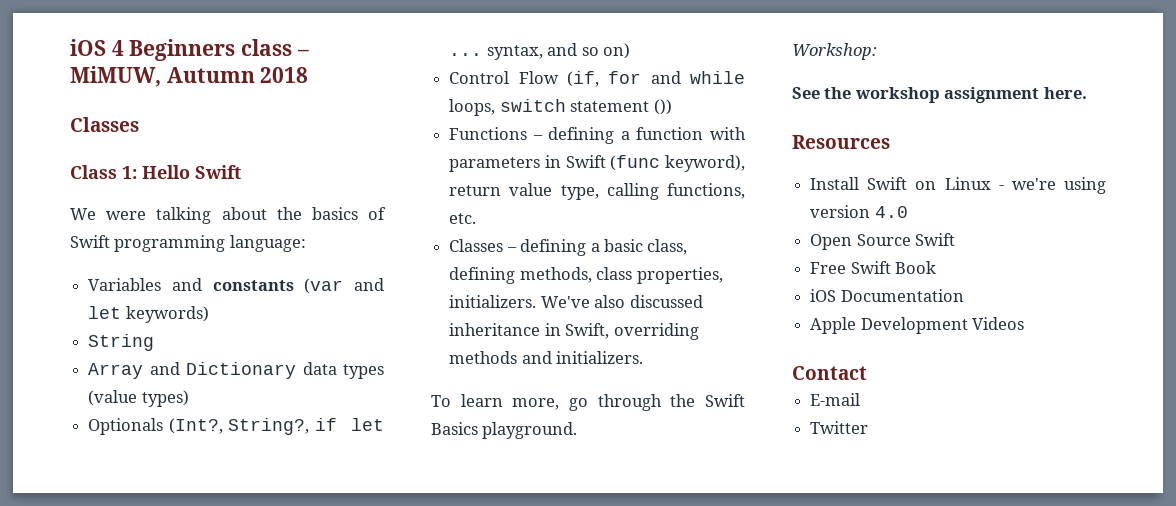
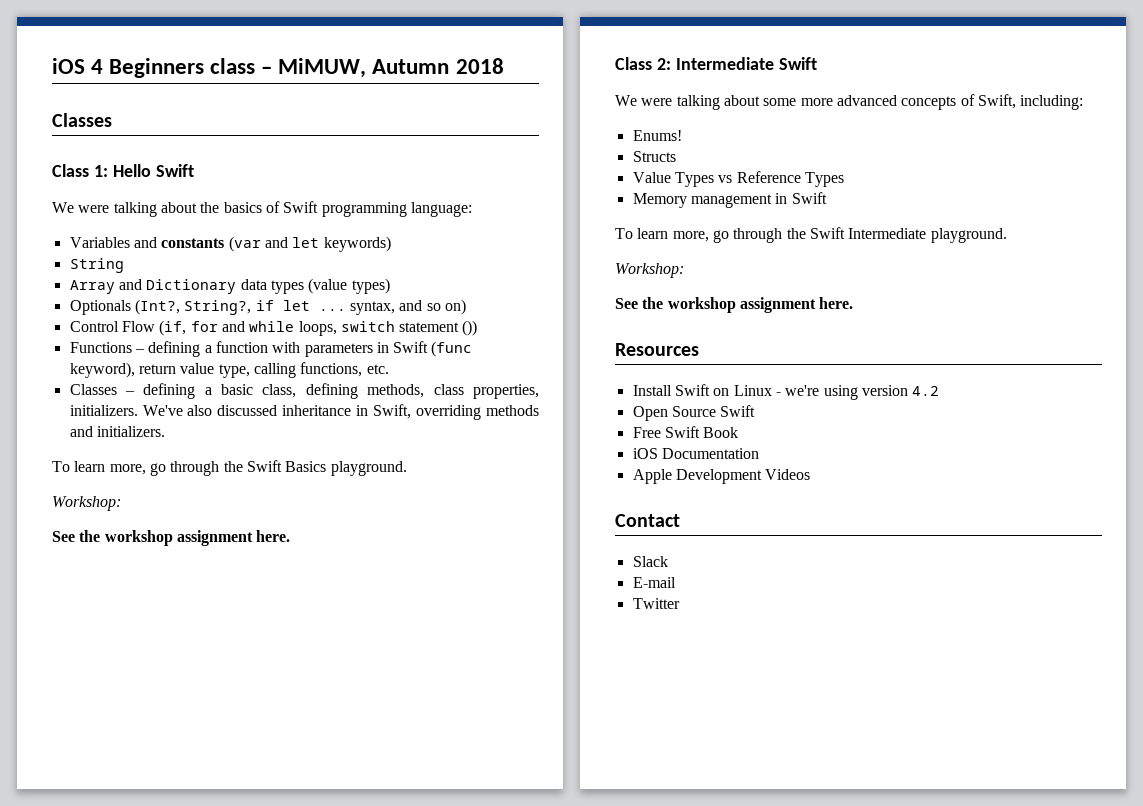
+ Class 2: Intermediate Swift
+ We were talking about some more advanced concepts of Swift, including:
+ Enums!
+ Structs
+ Value Types vs Reference Types
+ Memory management in Swift
+ To learn more, go through the Swift Intermediate playground.
+ Workshop:
+ See the workshop assignment here.
- Install Swift on Linux - we're using version 4.0
+ Install Swift on Linux - we're using version 4.2
+ Slack

